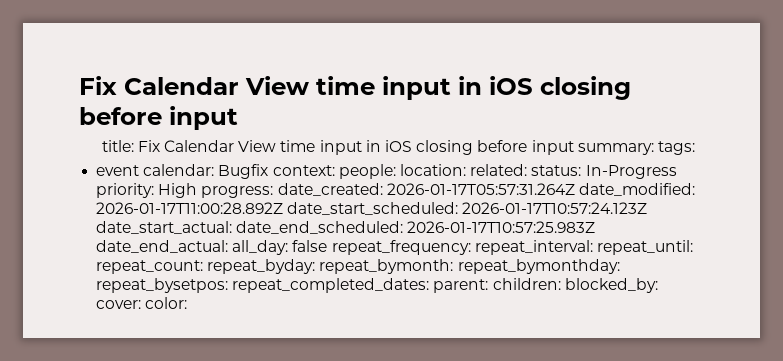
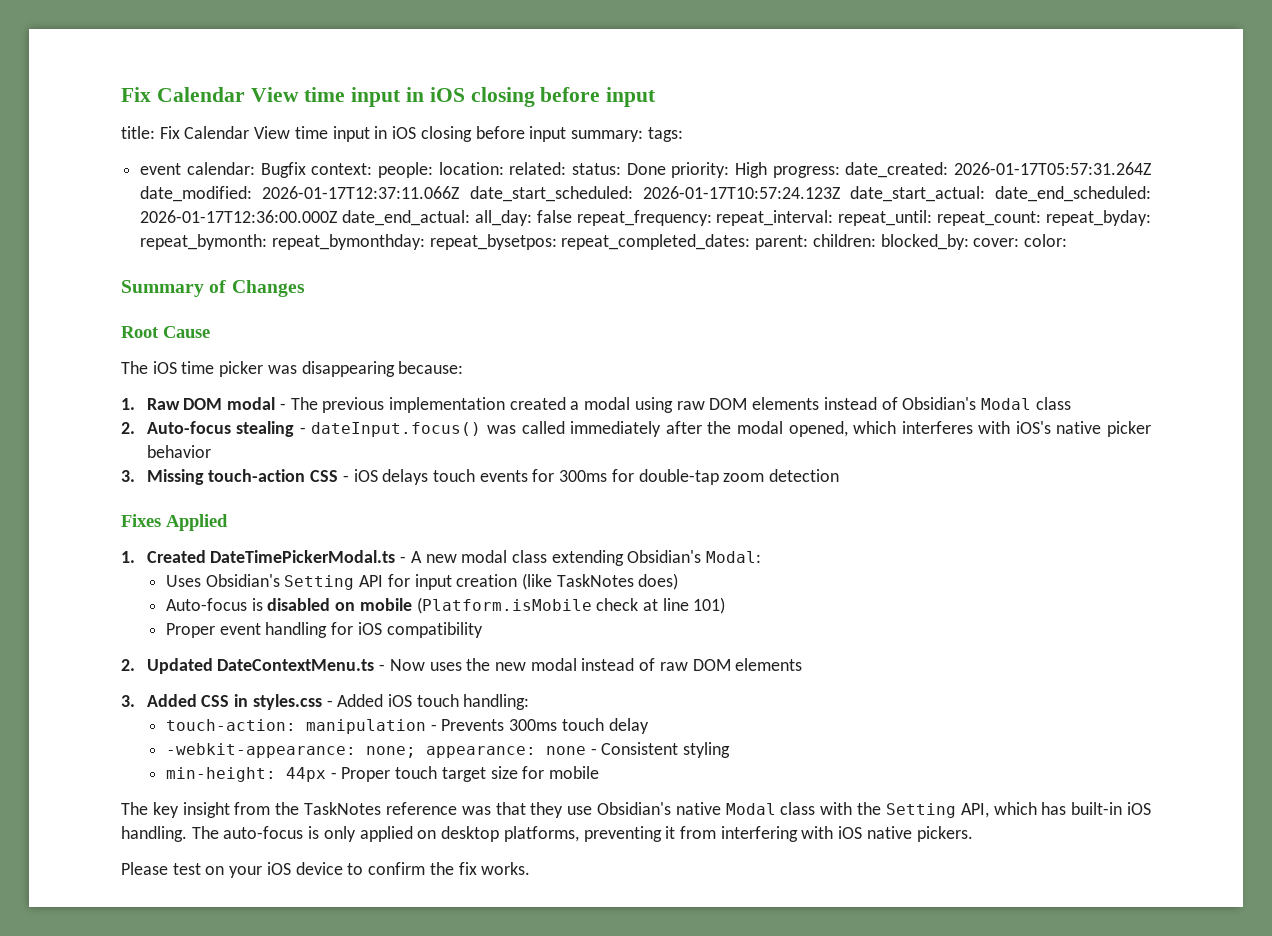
- event calendar: Bugfix context: people: location: related: status: In-Progress priority: High progress: date_created: 2026-01-17T05:57:31.264Z date_modified: 2026-01-17T11:00:28.892Z date_start_scheduled: 2026-01-17T10:57:24.123Z date_start_actual: date_end_scheduled: 2026-01-17T10:57:25.983Z date_end_actual: all_day: false repeat_frequency: repeat_interval: repeat_until: repeat_count: repeat_byday: repeat_bymonth: repeat_bymonthday: repeat_bysetpos: repeat_completed_dates: parent: children: blocked_by: cover: color:
+ event calendar: Bugfix context: people: location: related: status: Done priority: High progress: date_created: 2026-01-17T05:57:31.264Z date_modified: 2026-01-17T12:37:11.066Z date_start_scheduled: 2026-01-17T10:57:24.123Z date_start_actual: date_end_scheduled: 2026-01-17T12:36:00.000Z date_end_actual: all_day: false repeat_frequency: repeat_interval: repeat_until: repeat_count: repeat_byday: repeat_bymonth: repeat_bymonthday: repeat_bysetpos: repeat_completed_dates: parent: children: blocked_by: cover: color:
+ Summary of Changes
+ Root Cause
+ The iOS time picker was disappearing because:
+ 1. Raw DOM modal - The previous implementation created a modal using raw DOM elements instead of Obsidian's Modal class
+ 2. Auto-focus stealing - dateInput.focus() was called immediately after the modal opened, which interferes with iOS's native picker behavior
+ 3. Missing touch-action CSS - iOS delays touch events for 300ms for double-tap zoom detection
+ Fixes Applied
+ 1. Created DateTimePickerModal.ts - A new modal class extending Obsidian's Modal:
+ Uses Obsidian's Setting API for input creation (like TaskNotes does)
+ Auto-focus is disabled on mobile (Platform.isMobile check at line 101)
+ Proper event handling for iOS compatibility
+ 2. Updated DateContextMenu.ts - Now uses the new modal instead of raw DOM elements
+ 3. Added CSS in styles.css - Added iOS touch handling:
+ touch-action: manipulation - Prevents 300ms touch delay
+ -webkit-appearance: none; appearance: none - Consistent styling
+ min-height: 44px - Proper touch target size for mobile
+ The key insight from the TaskNotes reference was that they use Obsidian's native Modal class with the Setting API, which has built-in iOS handling. The auto-focus is only applied on desktop platforms, preventing it from interfering with iOS native pickers.
+ Please test on your iOS device to confirm the fix works.

